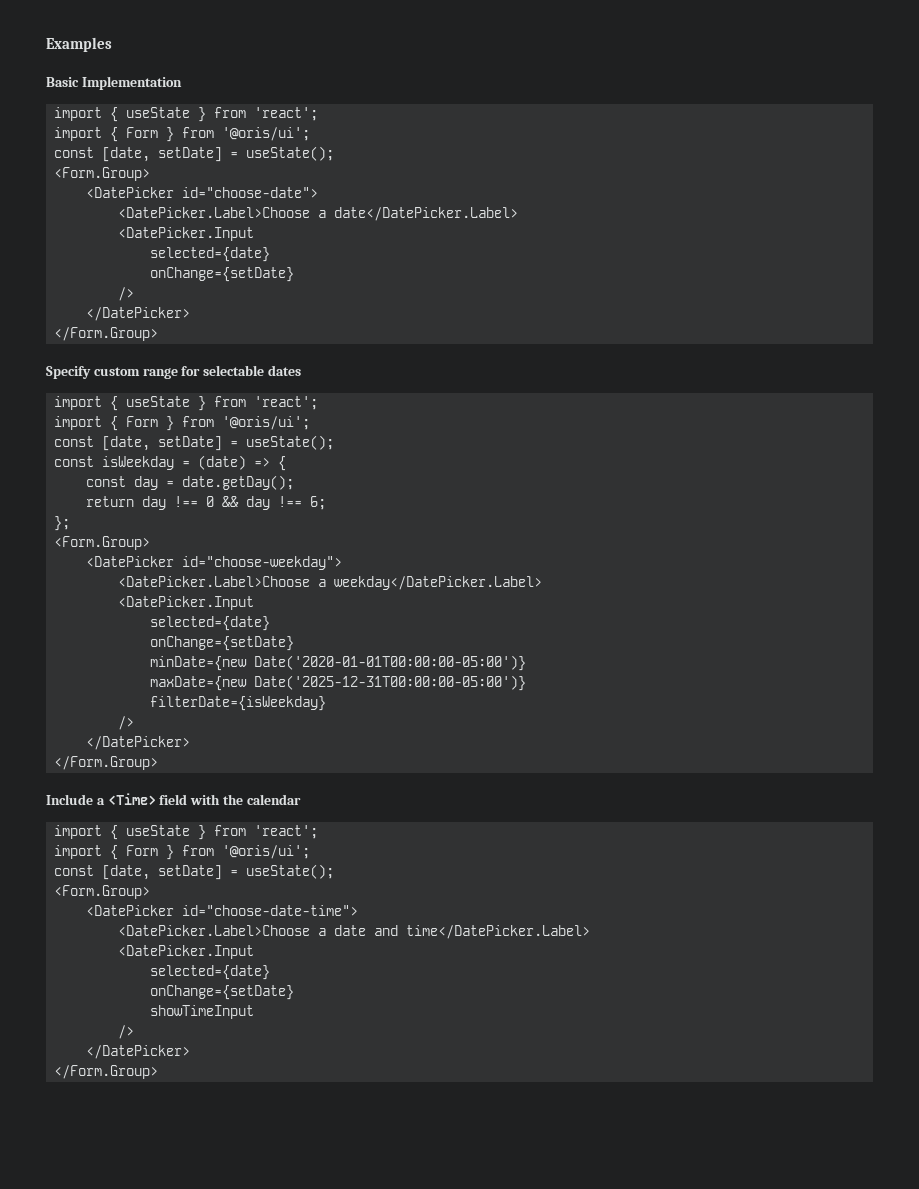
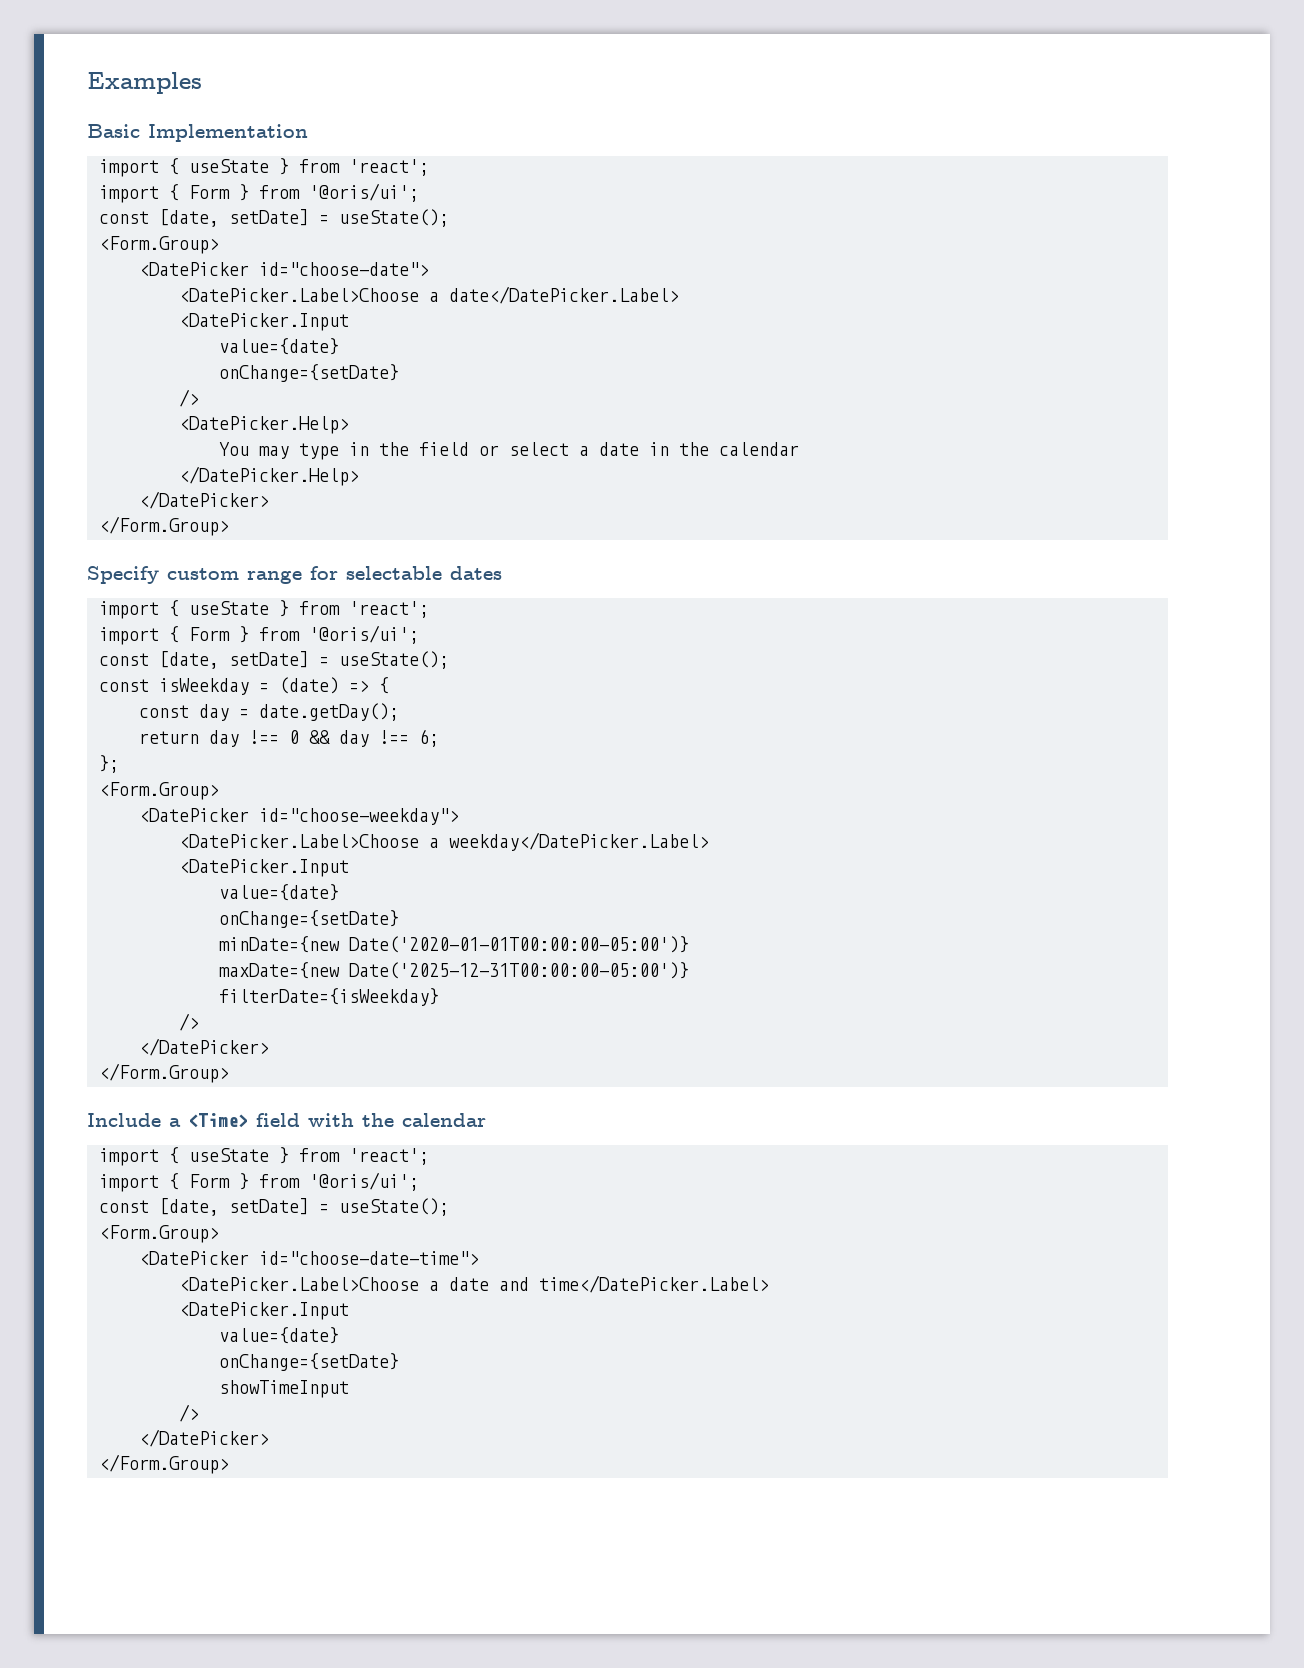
  <DatePicker.Label>Choose a date</DatePicker.Label>
  <DatePicker.Input
- selected={date}
+ value={date}
+ <DatePicker.Help>
+ You may type in the field or select a date in the calendar
+ </DatePicker.Help>
  <DatePicker.Label>Choose a weekday</DatePicker.Label>
  <DatePicker.Input
- selected={date}
+ value={date}
  <DatePicker.Label>Choose a date and time</DatePicker.Label>
  <DatePicker.Input
- selected={date}
+ value={date}

